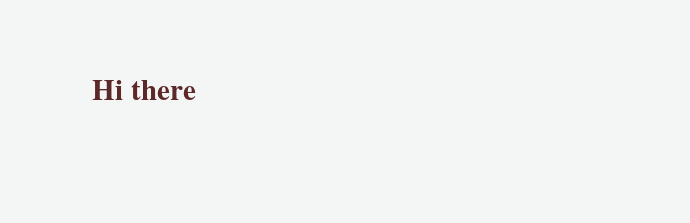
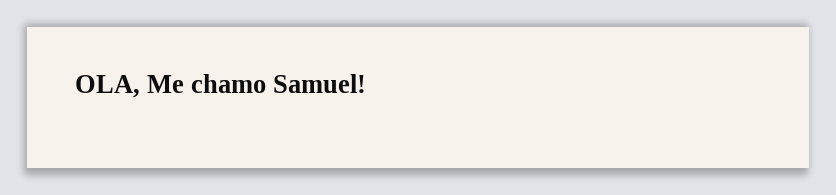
- Hi there
+ OLA, Me chamo Samuel!

